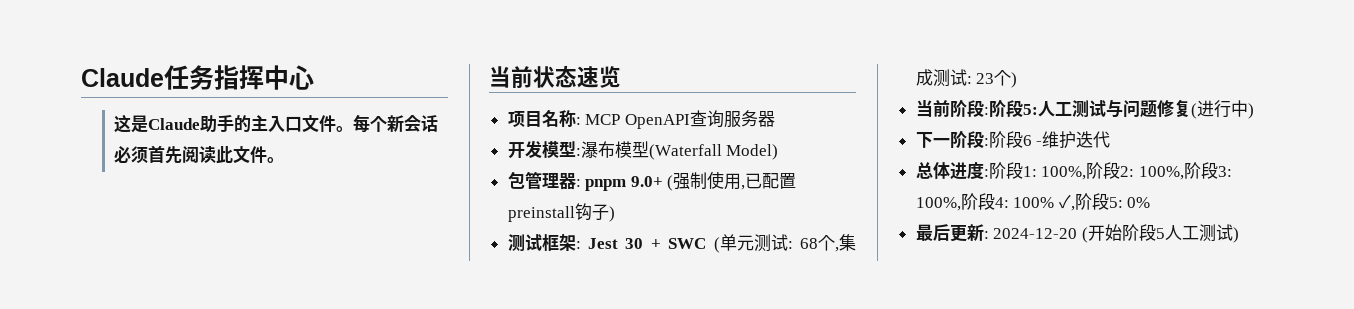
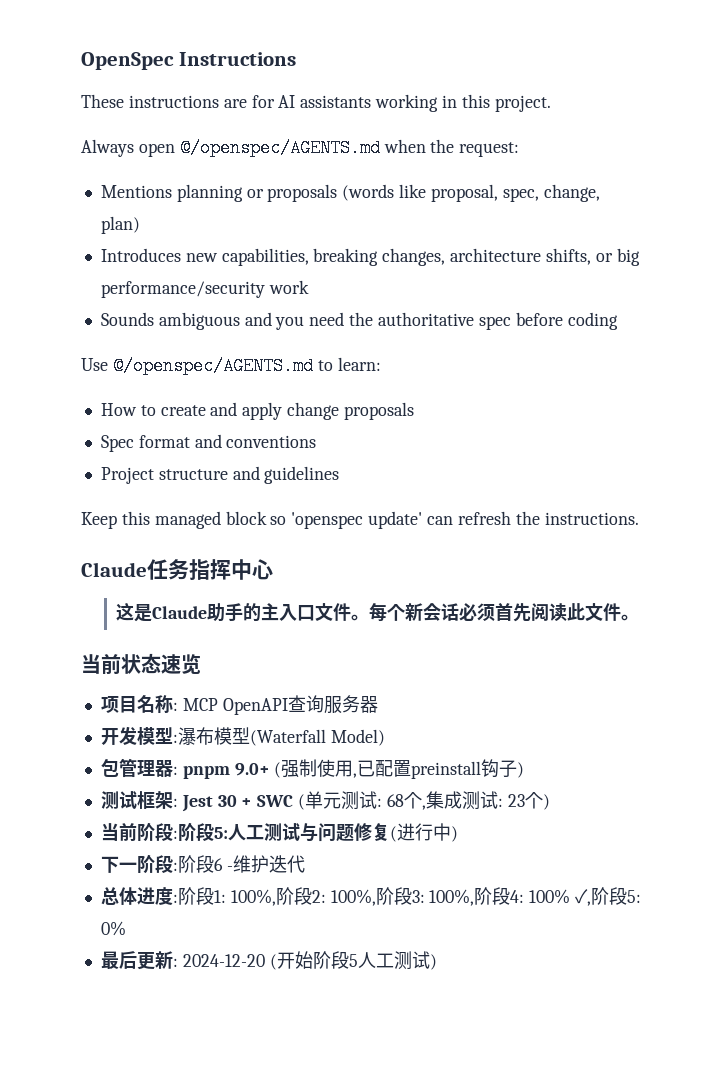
+ OpenSpec Instructions
+ These instructions are for AI assistants working in this project.
+ Always open @/openspec/AGENTS.md when the request:
+ Mentions planning or proposals (words like proposal, spec, change, plan)
+ Introduces new capabilities, breaking changes, architecture shifts, or big performance/security work
+ Sounds ambiguous and you need the authoritative spec before coding
+ Use @/openspec/AGENTS.md to learn:
+ How to create and apply change proposals
+ Spec format and conventions
+ Project structure and guidelines
+ Keep this managed block so 'openspec update' can refresh the instructions.

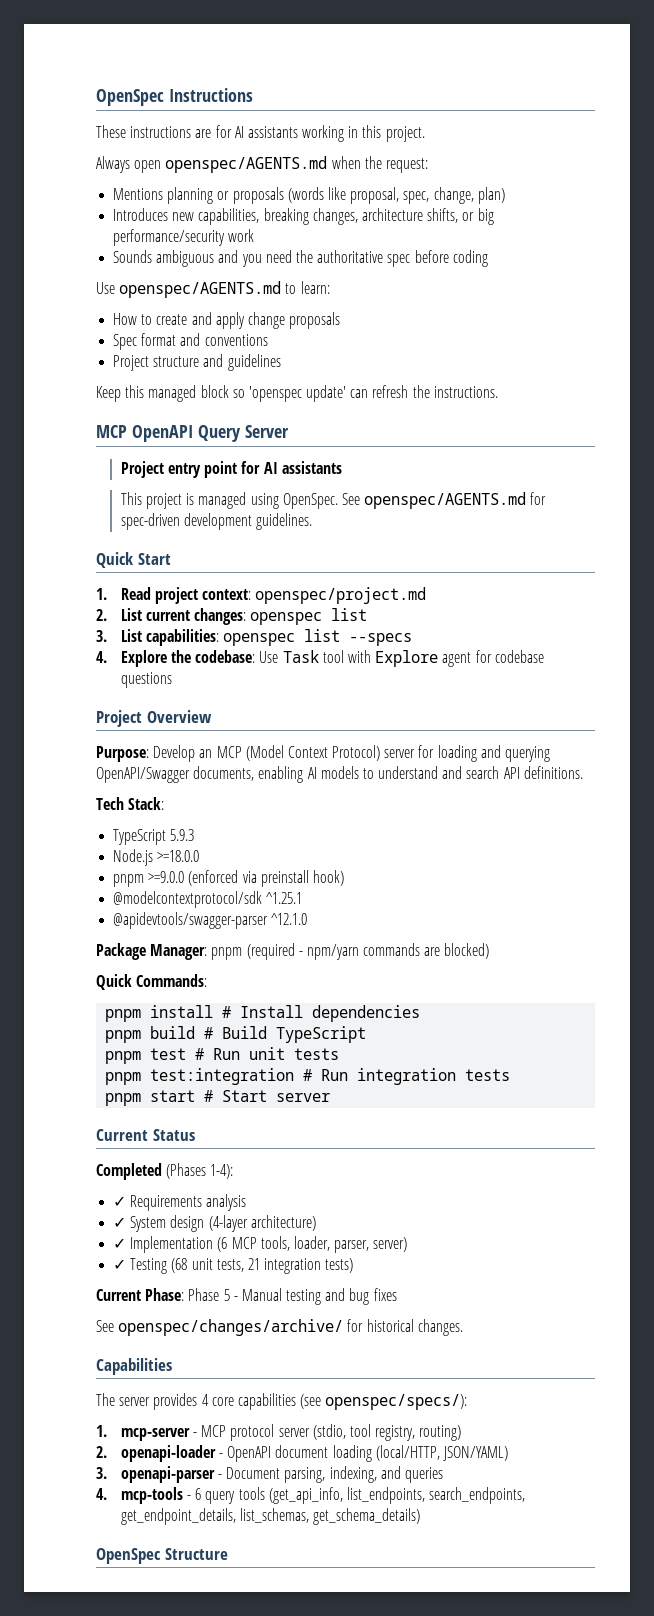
- Always open @/openspec/AGENTS.md when the request:
+ Always open openspec/AGENTS.md when the request:
- Use @/openspec/AGENTS.md to learn:
+ Use openspec/AGENTS.md to learn:
- Claude任务指挥中心
- 这是Claude助手的主入口文件。每个新会话必须首先阅读此文件。
- 当前状态速览
- 项目名称: MCP OpenAPI查询服务器
- 开发模型:瀑布模型(Waterfall Model)
- 包管理器: pnpm 9.0+ (强制使用,已配置preinstall钩子)
- 测试框架: Jest 30 + SWC (单元测试: 68个,集成测试: 23个)
- 当前阶段:阶段5:人工测试与问题修复(进行中)
- 下一阶段:阶段6 -维护迭代
- 总体进度:阶段1: 100%,阶段2: 100%,阶段3: 100%,阶段4: 100% ✓,阶段5: 0%
- 最后更新: 2024-12-20 (开始阶段5人工测试)
+ MCP OpenAPI Query Server
+ Project entry point for AI assistants
+ This project is managed using OpenSpec. See openspec/AGENTS.md for spec-driven development guidelines.
+ Quick Start
+ 1. Read project context: openspec/project.md
+ 2. List current changes: openspec list
+ 3. List capabilities: openspec list --specs
+ 4. Explore the codebase: Use Task tool with Explore agent for codebase questions
+ Project Overview
+ Purpose: Develop an MCP (Model Context Protocol) server for loading and querying OpenAPI/Swagger documents, enabling AI models to understand and search API definitions.
+ Tech Stack:
+ TypeScript 5.9.3
+ Node.js >=18.0.0
+ pnpm >=9.0.0 (enforced via preinstall hook)
+ @modelcontextprotocol/sdk ^1.25.1
+ @apidevtools/swagger-parser ^12.1.0
+ Package Manager: pnpm (required - npm/yarn commands are blocked)
+ Quick Commands:
+ pnpm install # Install dependencies
+ pnpm build # Build TypeScript
+ pnpm test # Run unit tests
+ pnpm test:integration # Run integration tests
+ pnpm start # Start server
+ Current Status
+ Completed (Phases 1-4):
+ ✓ Requirements analysis
+ ✓ System design (4-layer architecture)
+ ✓ Implementation (6 MCP tools, loader, parser, server)
+ ✓ Testing (68 unit tests, 21 integration tests)
+ Current Phase: Phase 5 - Manual testing and bug fixes
+ See openspec/changes/archive/ for historical changes.
+ Capabilities
+ The server provides 4 core capabilities (see openspec/specs/):
+ 1. mcp-server - MCP protocol server (stdio, tool registry, routing)
+ 2. openapi-loader - OpenAPI document loading (local/HTTP, JSON/YAML)
+ 3. openapi-parser - Document parsing, indexing, and queries
+ 4. mcp-tools - 6 query tools (get_api_info, list_endpoints, search_endpoints, get_endpoint_details, list_schemas, get_schema_details)
+ OpenSpec Structure

